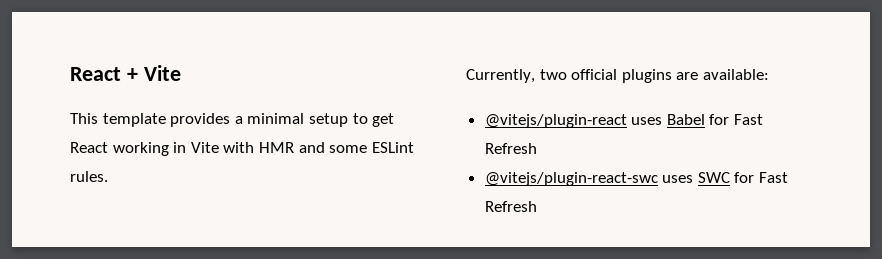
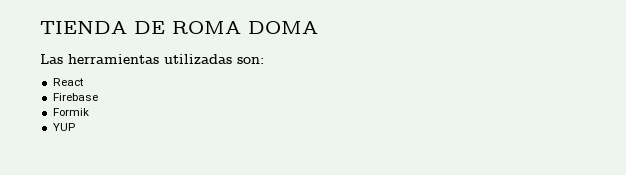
- React + Vite
- This template provides a minimal setup to get React working in Vite with HMR and some ESLint rules.
- Currently, two official plugins are available:
- @vitejs/plugin-react uses Babel for Fast Refresh
- @vitejs/plugin-react-swc uses SWC for Fast Refresh
+ TIENDA DE ROMA DOMA
+ Las herramientas utilizadas son:
+ React
+ Firebase
+ Formik
+ YUP

